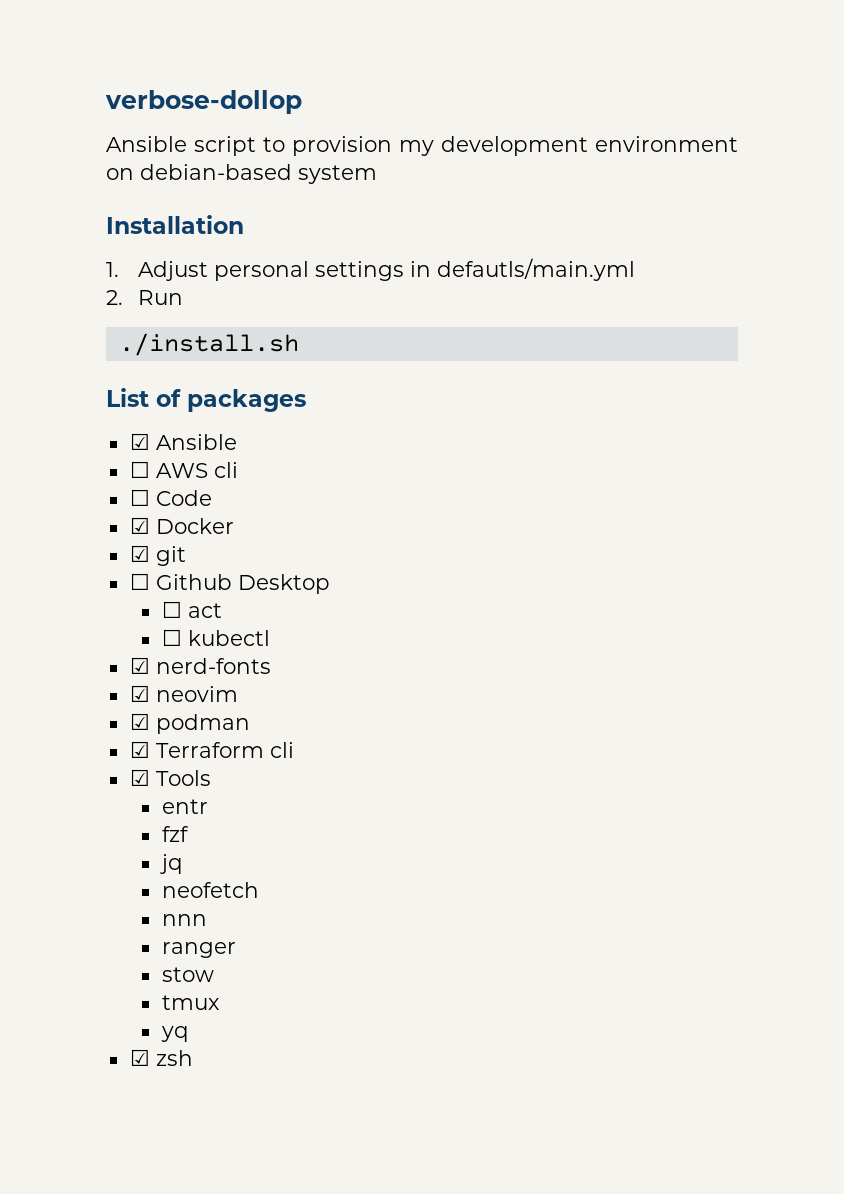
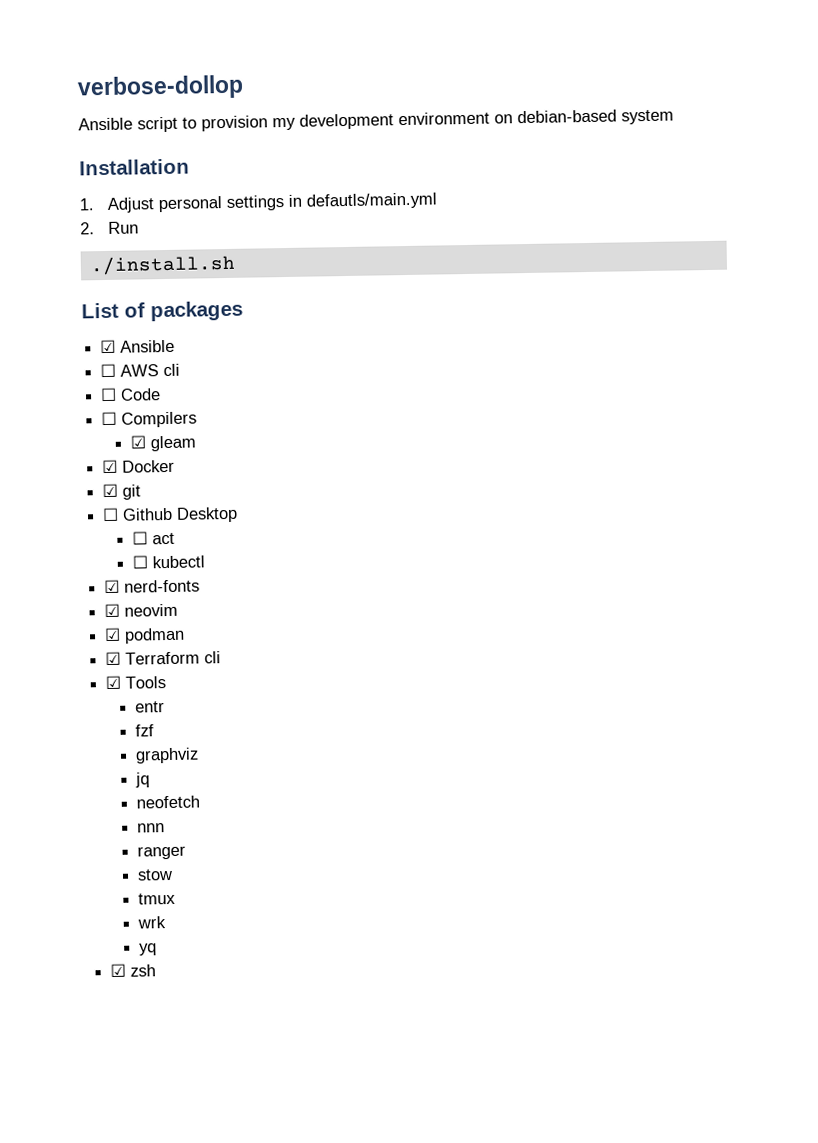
+ ☐ Compilers
+ ☑ gleam
+ graphviz
+ wrk

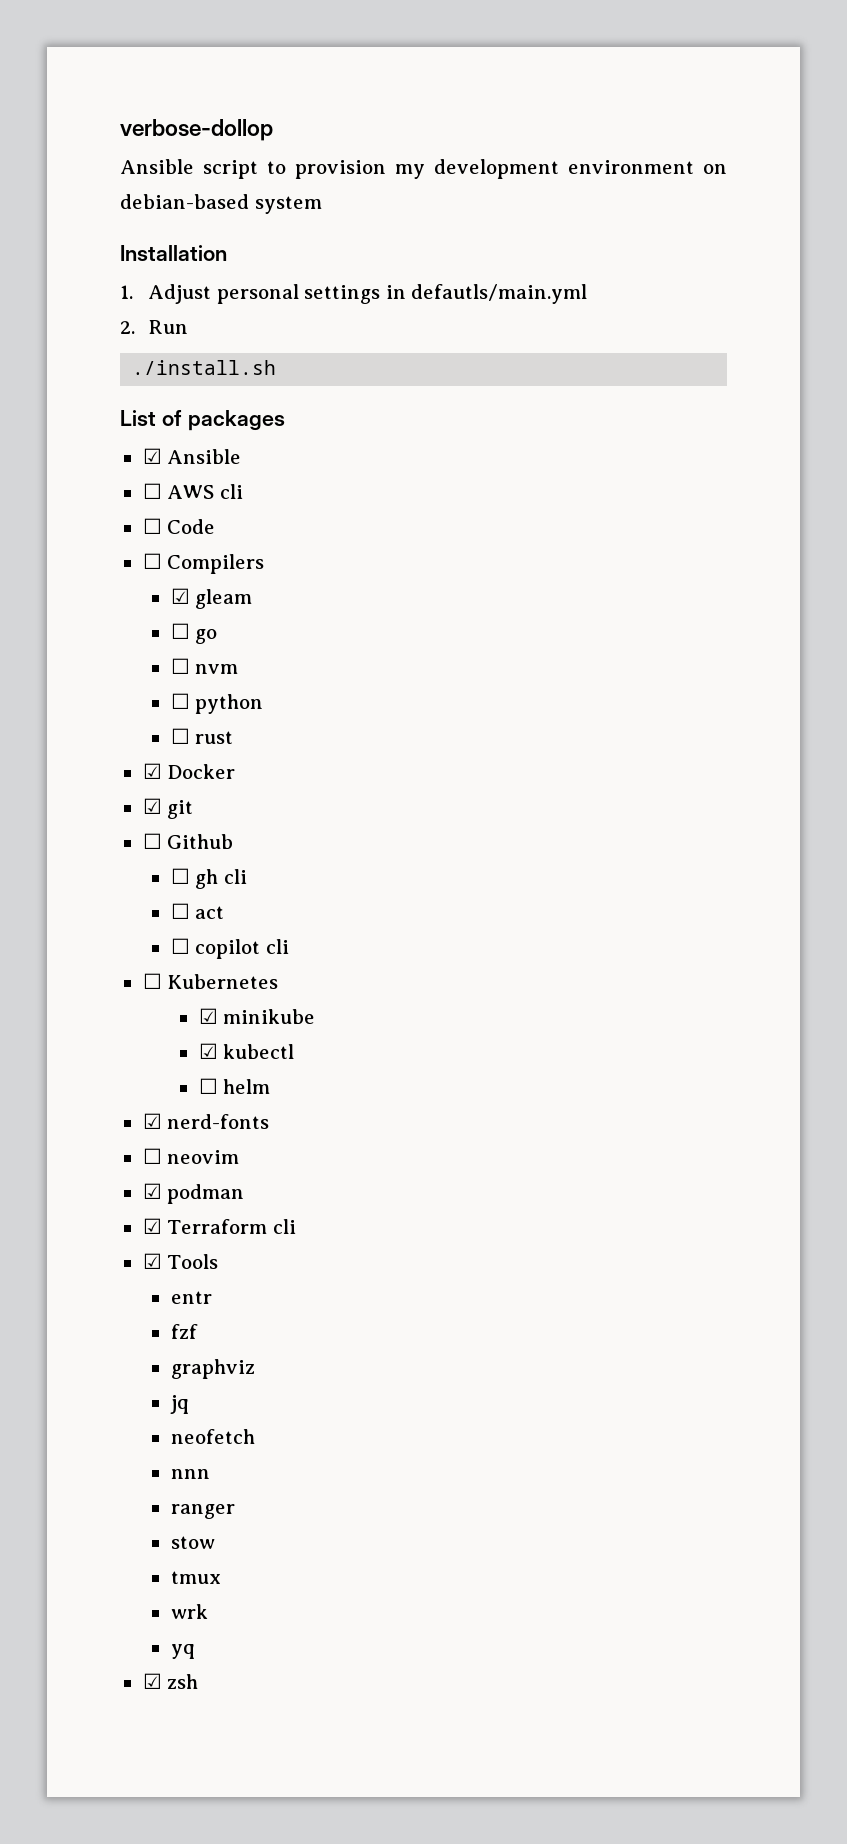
+ ☐ go
+ ☐ nvm
+ ☐ python
+ ☐ rust
- ☐ Github Desktop
+ ☐ Github
+ ☐ gh cli
- ☐ kubectl
+ ☐ copilot cli
+ ☐ Kubernetes
+ ☑ minikube
+ ☑ kubectl
+ ☐ helm
- ☑ neovim
+ ☐ neovim

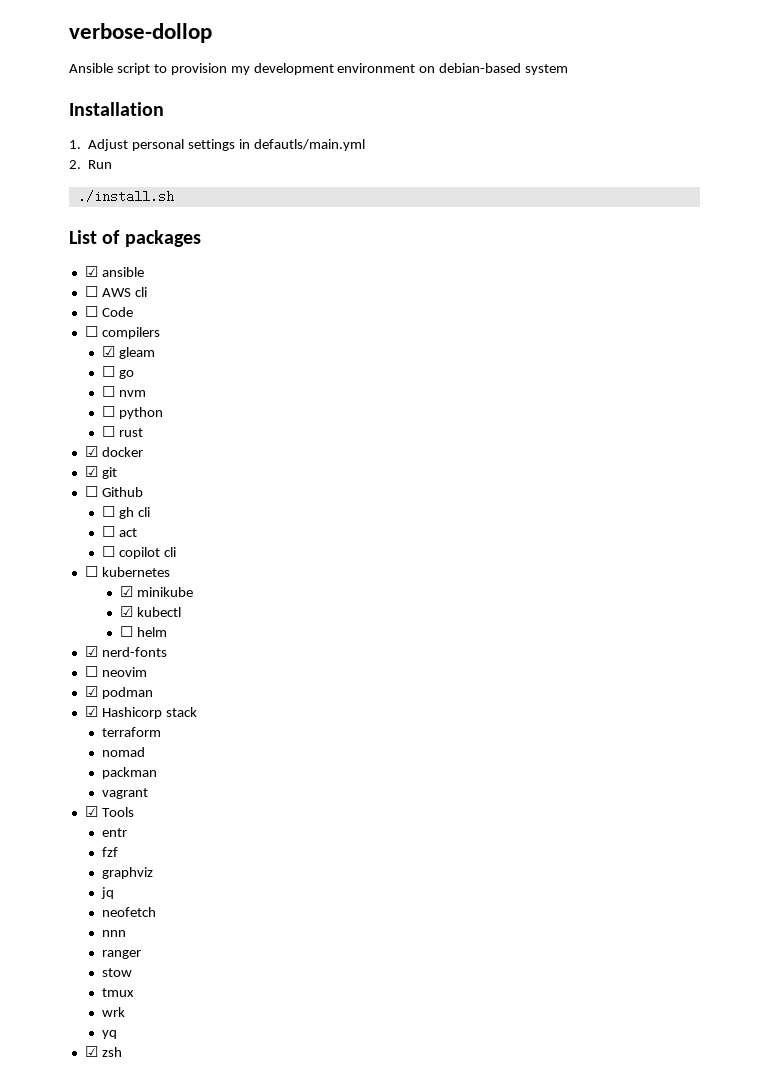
- ☑ Ansible
+ ☑ ansible
- ☐ Compilers
+ ☐ compilers
- ☑ Docker
+ ☑ docker
- ☐ Kubernetes
+ ☐ kubernetes
- ☑ Terraform cli
+ ☑ Hashicorp stack
+ terraform
+ nomad
+ packman
+ vagrant

